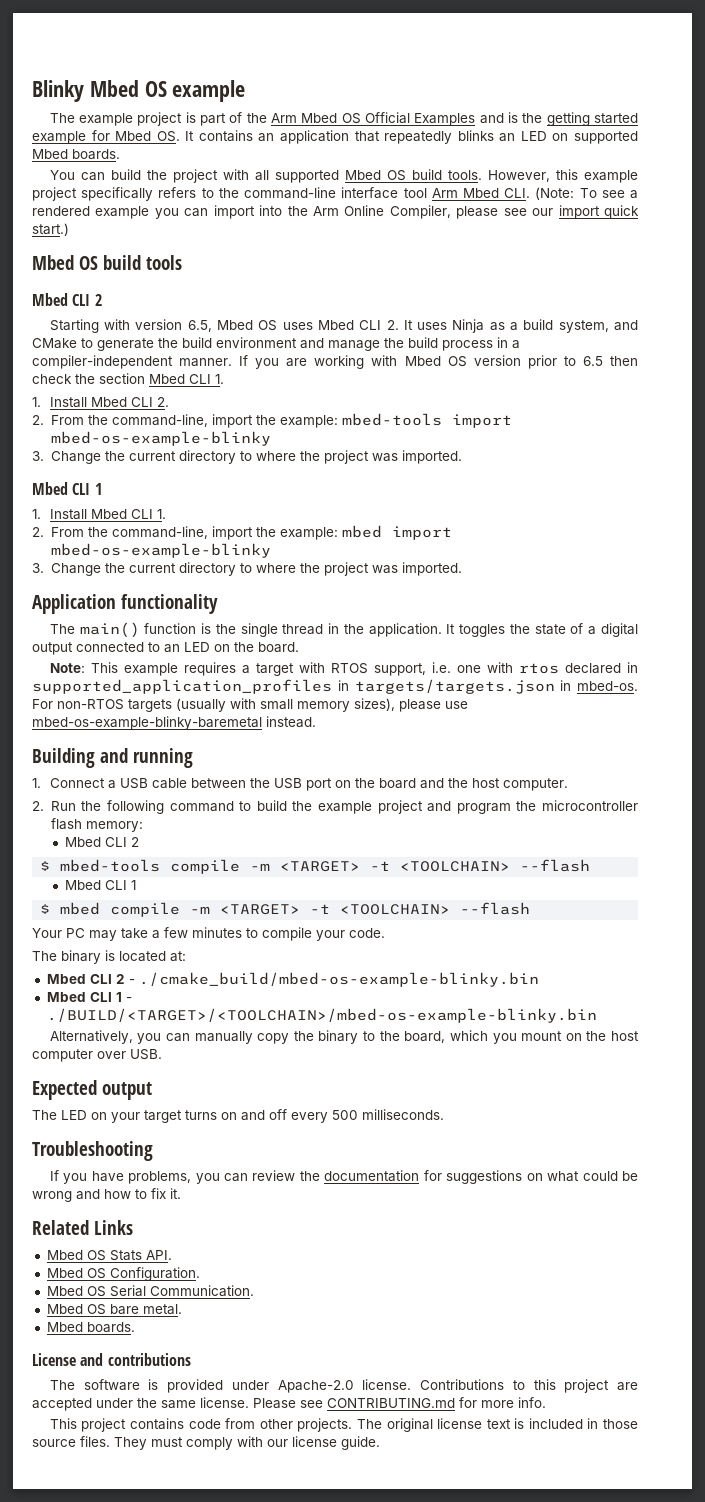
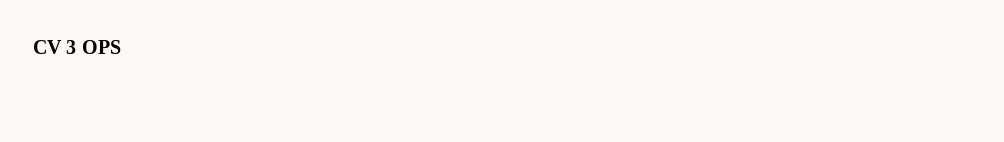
- Blinky Mbed OS example
- The example project is part of the Arm Mbed OS Official Examples and is the getting started example for Mbed OS. It contains an application that repeatedly blinks an LED on supported Mbed boards.
- You can build the project with all supported Mbed OS build tools. However, this example project specifically refers to the command-line interface tool Arm Mbed CLI. (Note: To see a rendered example you can import into the Arm Online Compiler, please see our import quick start.)
- Mbed OS build tools
- Mbed CLI 2
- Starting with version 6.5, Mbed OS uses Mbed CLI 2. It uses Ninja as a build system, and CMake to generate the build environment and manage the build process in a compiler-independent manner. If you are working with Mbed OS version prior to 6.5 then check the section Mbed CLI 1.
- 1. Install Mbed CLI 2.
- 2. From the command-line, import the example: mbed-tools import mbed-os-example-blinky
- 3. Change the current directory to where the project was imported.
- Mbed CLI 1
- 1. Install Mbed CLI 1.
- 2. From the command-line, import the example: mbed import mbed-os-example-blinky
- 3. Change the current directory to where the project was imported.
- Application functionality
- The main() function is the single thread in the application. It toggles the state of a digital output connected to an LED on the board.
- Note: This example requires a target with RTOS support, i.e. one with rtos declared in supported_application_profiles in targets/targets.json in mbed-os. For non-RTOS targets (usually with small memory sizes), please use mbed-os-example-blinky-baremetal instead.
- Building and running
- 1. Connect a USB cable between the USB port on the board and the host computer.
- 2. Run the following command to build the example project and program the microcontroller flash memory:
- Mbed CLI 2
- $ mbed-tools compile -m <TARGET> -t <TOOLCHAIN> --flash
- Mbed CLI 1
- $ mbed compile -m <TARGET> -t <TOOLCHAIN> --flash
- Your PC may take a few minutes to compile your code.
- The binary is located at:
- Mbed CLI 2 - ./cmake_build/mbed-os-example-blinky.bin
- Mbed CLI 1 - ./BUILD/<TARGET>/<TOOLCHAIN>/mbed-os-example-blinky.bin
- Alternatively, you can manually copy the binary to the board, which you mount on the host computer over USB.
- Expected output
- The LED on your target turns on and off every 500 milliseconds.
- Troubleshooting
- If you have problems, you can review the documentation for suggestions on what could be wrong and how to fix it.
- Related Links
- Mbed OS Stats API.
- Mbed OS Configuration.
- Mbed OS Serial Communication.
- Mbed OS bare metal.
- Mbed boards.
- License and contributions
- The software is provided under Apache-2.0 license. Contributions to this project are accepted under the same license. Please see CONTRIBUTING.md for more info.
- This project contains code from other projects. The original license text is included in those source files. They must comply with our license guide.
+ CV 3 OPS

